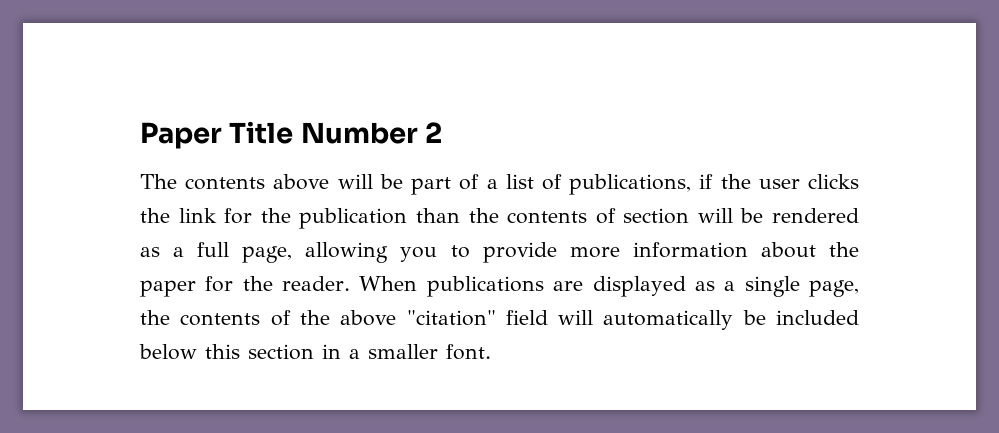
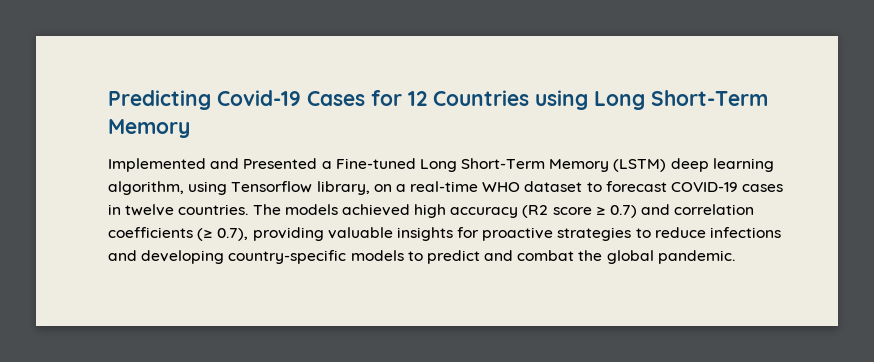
- Paper Title Number 2
- The contents above will be part of a list of publications, if the user clicks the link for the publication than the contents of section will be rendered as a full page, allowing you to provide more information about the paper for the reader. When publications are displayed as a single page, the contents of the above "citation" field will automatically be included below this section in a smaller font.
+ Predicting Covid-19 Cases for 12 Countries using Long Short-Term Memory
+ Implemented and Presented a Fine-tuned Long Short-Term Memory (LSTM) deep learning algorithm, using Tensorflow library, on a real-time WHO dataset to forecast COVID-19 cases in twelve countries. The models achieved high accuracy (R2 score ≥ 0.7) and correlation coefficients (≥ 0.7), providing valuable insights for proactive strategies to reduce infections and developing country-specific models to predict and combat the global pandemic.

